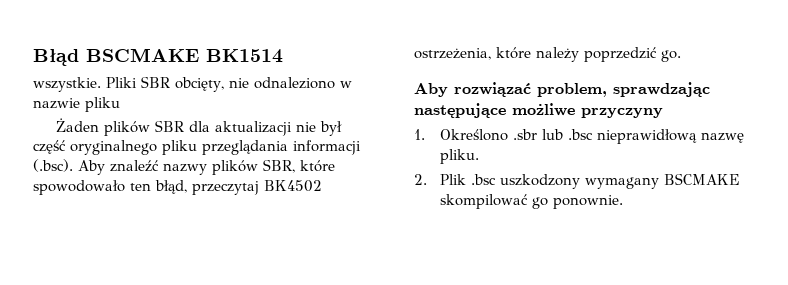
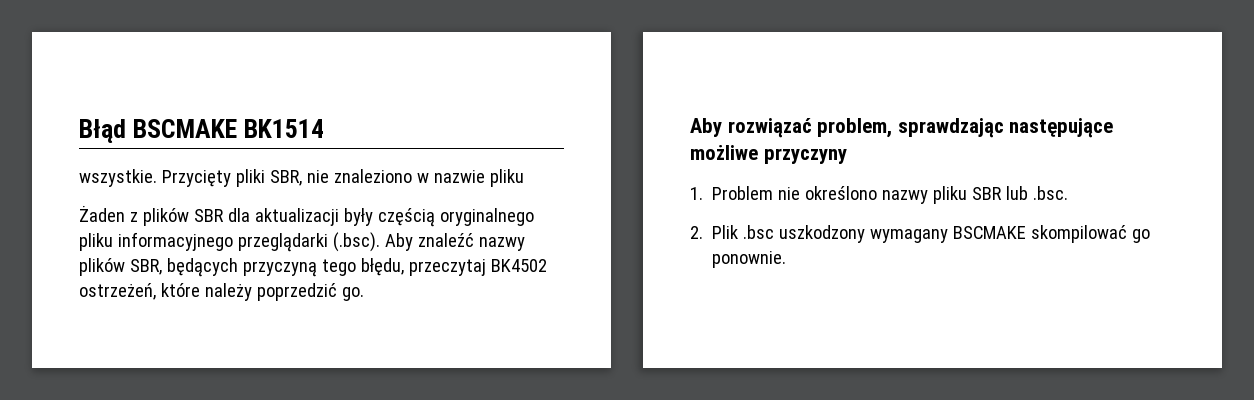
- Pliki SBR obcięty, nie odnaleziono w nazwie pliku
+ Przycięty pliki SBR, nie znaleziono w nazwie pliku
- Żaden plików SBR dla aktualizacji nie był część oryginalnego pliku przeglądania informacji (.bsc). Aby znaleźć nazwy plików SBR, które spowodowało ten błąd, przeczytaj BK4502 ostrzeżenia, które należy poprzedzić go.
+ Żaden z plików SBR dla aktualizacji były częścią oryginalnego pliku informacyjnego przeglądarki (.bsc). Aby znaleźć nazwy plików SBR, będących przyczyną tego błędu, przeczytaj BK4502 ostrzeżeń, które należy poprzedzić go.
- 1. Określono .sbr lub .bsc nieprawidłową nazwę pliku.
+ 1. Problem nie określono nazwy pliku SBR lub .bsc.

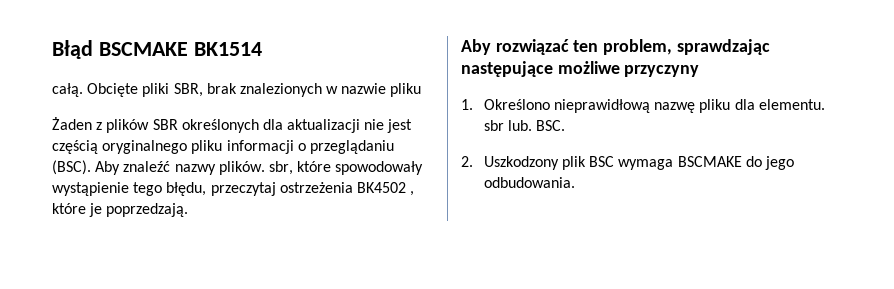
- wszystkie. Przycięty pliki SBR, nie znaleziono w nazwie pliku
+ całą. Obcięte pliki SBR, brak znalezionych w nazwie pliku
- Żaden z plików SBR dla aktualizacji były częścią oryginalnego pliku informacyjnego przeglądarki (.bsc). Aby znaleźć nazwy plików SBR, będących przyczyną tego błędu, przeczytaj BK4502 ostrzeżeń, które należy poprzedzić go.
+ Żaden z plików SBR określonych dla aktualizacji nie jest częścią oryginalnego pliku informacji o przeglądaniu (BSC). Aby znaleźć nazwy plików. sbr, które spowodowały wystąpienie tego błędu, przeczytaj ostrzeżenia BK4502 , które je poprzedzają.
- Aby rozwiązać problem, sprawdzając następujące możliwe przyczyny
+ Aby rozwiązać ten problem, sprawdzając następujące możliwe przyczyny
- 1. Problem nie określono nazwy pliku SBR lub .bsc.
- 2. Plik .bsc uszkodzony wymagany BSCMAKE skompilować go ponownie.
+ 1. Określono nieprawidłową nazwę pliku dla elementu. sbr lub. BSC.
+ 2. Uszkodzony plik BSC wymaga BSCMAKE do jego odbudowania.

